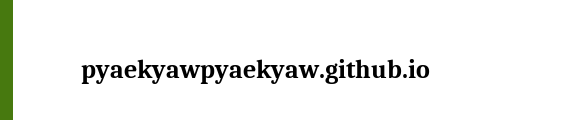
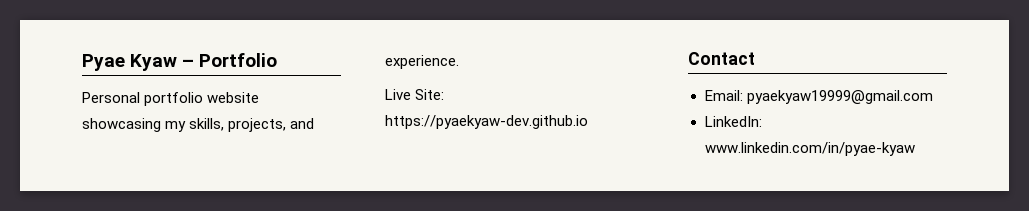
- pyaekyawpyaekyaw.github.io
+ Pyae Kyaw – Portfolio
+ Personal portfolio website showcasing my skills, projects, and experience.
+ Live Site: https://pyaekyaw-dev.github.io
+ Contact
+ Email: pyaekyaw19999@gmail.com
+ LinkedIn: www.linkedin.com/in/pyae-kyaw

